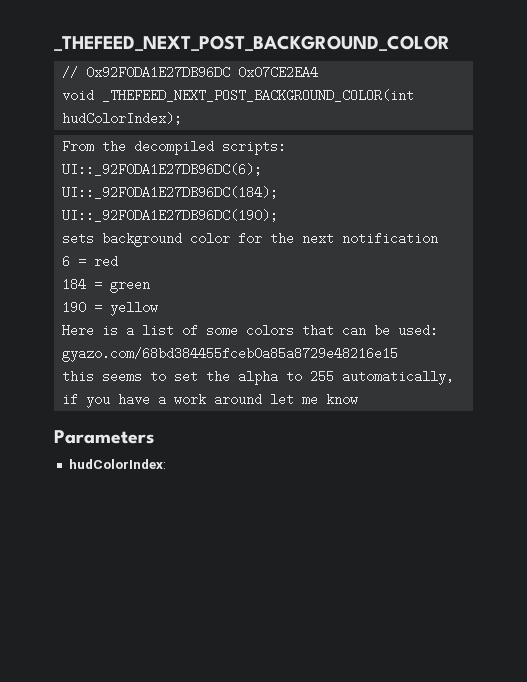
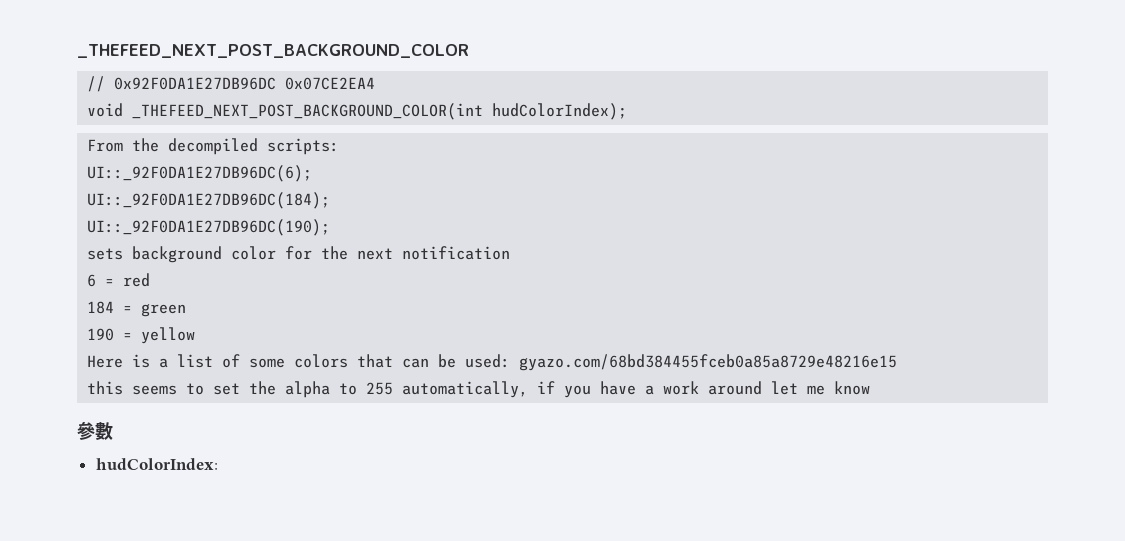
- Parameters
+ 參數

